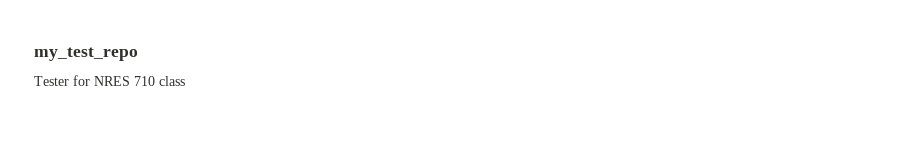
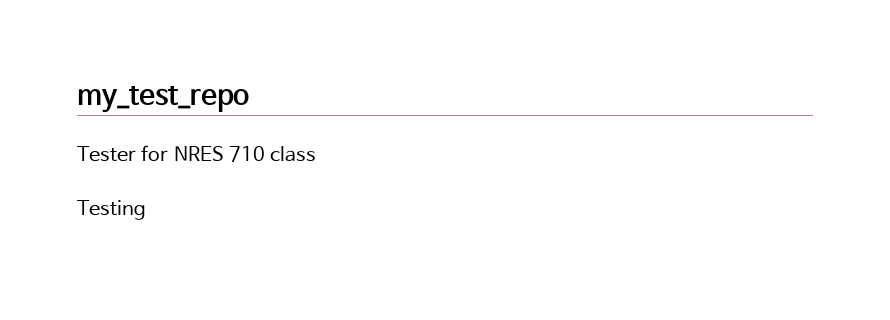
+ Testing

